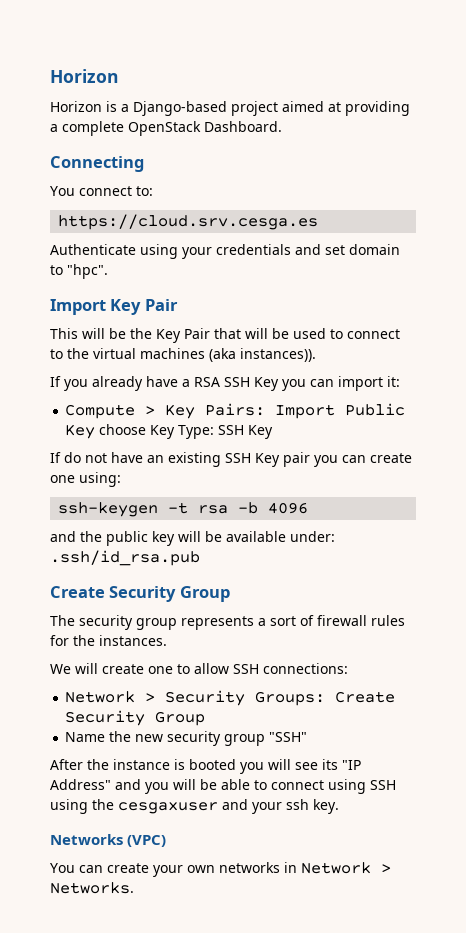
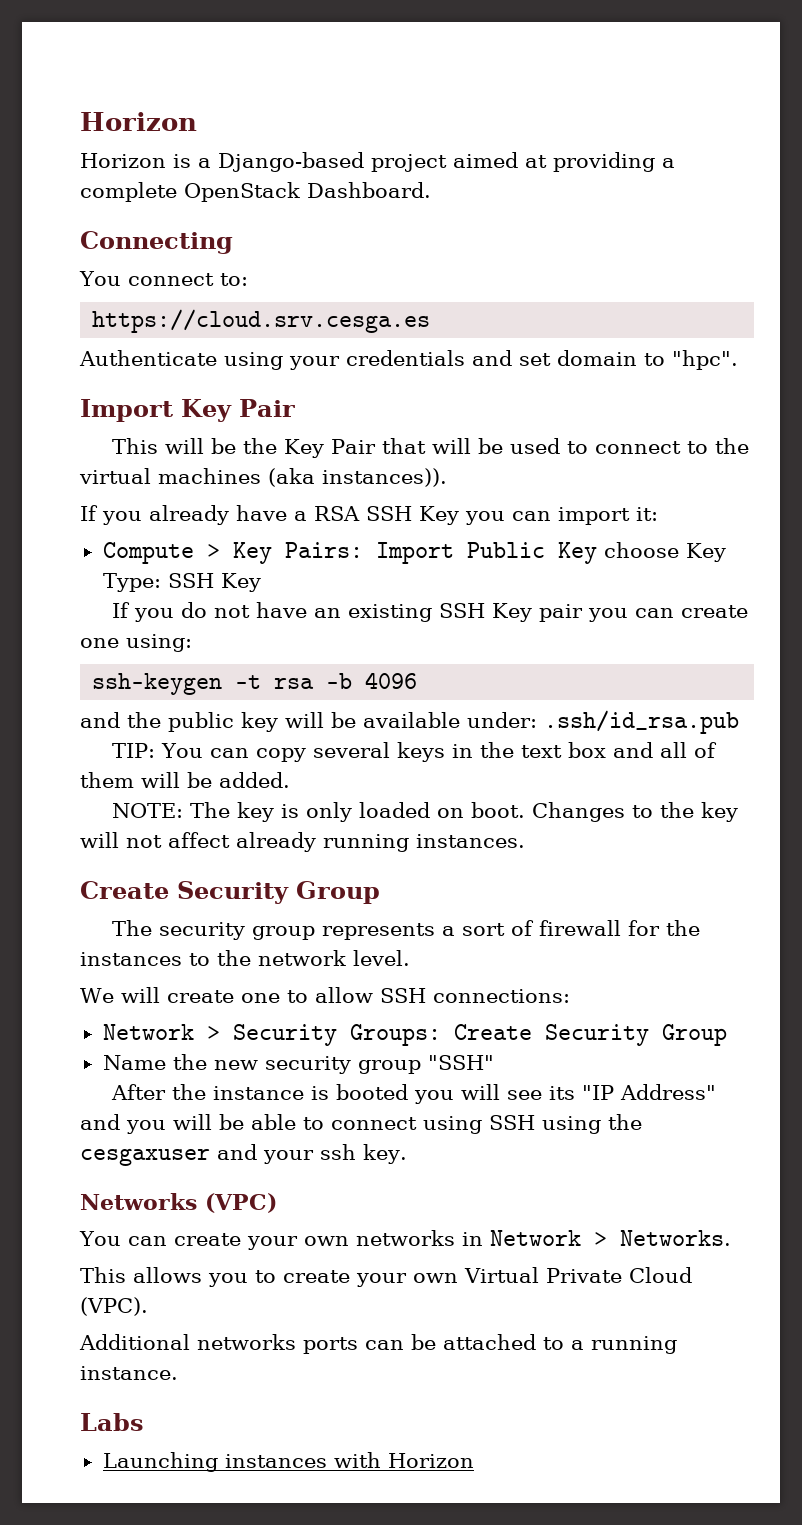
- If do not have an existing SSH Key pair you can create one using:
+ If you do not have an existing SSH Key pair you can create one using:
+ TIP: You can copy several keys in the text box and all of them will be added.
+ NOTE: The key is only loaded on boot. Changes to the key will not affect already running instances.
- The security group represents a sort of firewall rules for the instances.
+ The security group represents a sort of firewall for the instances to the network level.
+ This allows you to create your own Virtual Private Cloud (VPC).
+ Additional networks ports can be attached to a running instance.
+ Labs
+ Launching instances with Horizon

